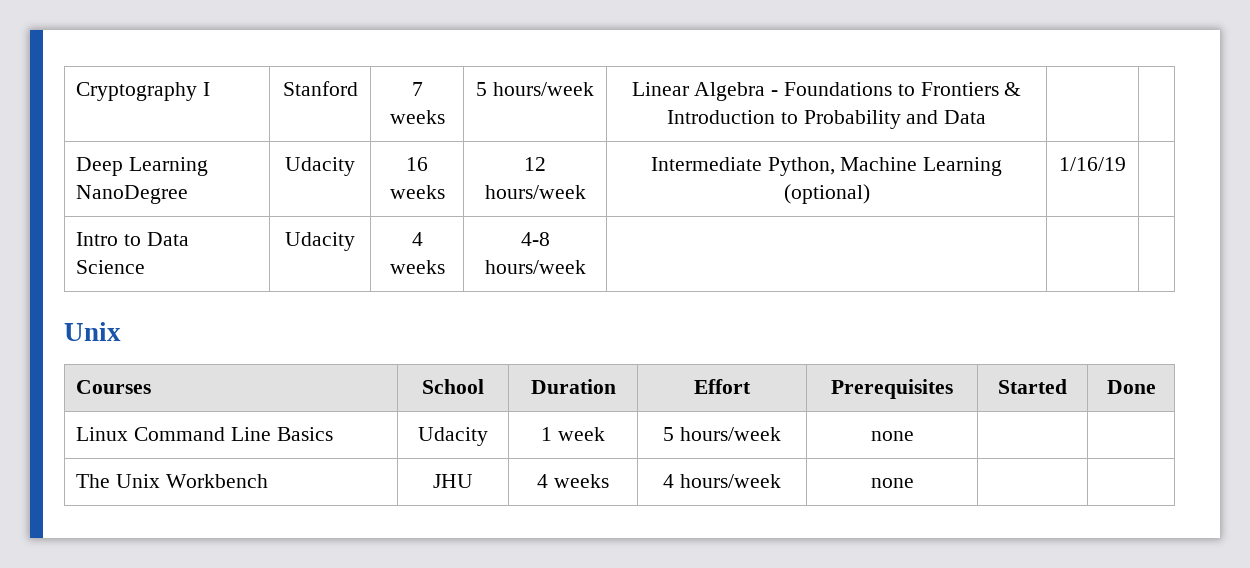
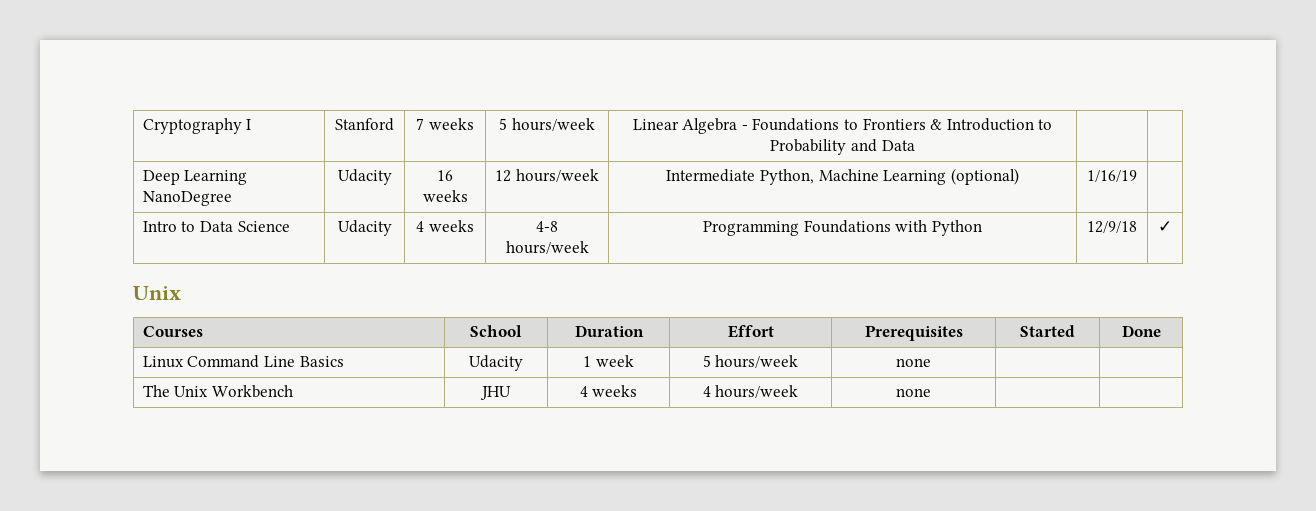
- Intro to Data Science | Udacity | 4 weeks | 4-8 hours/week | | |
+ Intro to Data Science | Udacity | 4 weeks | 4-8 hours/week | Programming Foundations with Python | 12/9/18 | ✓

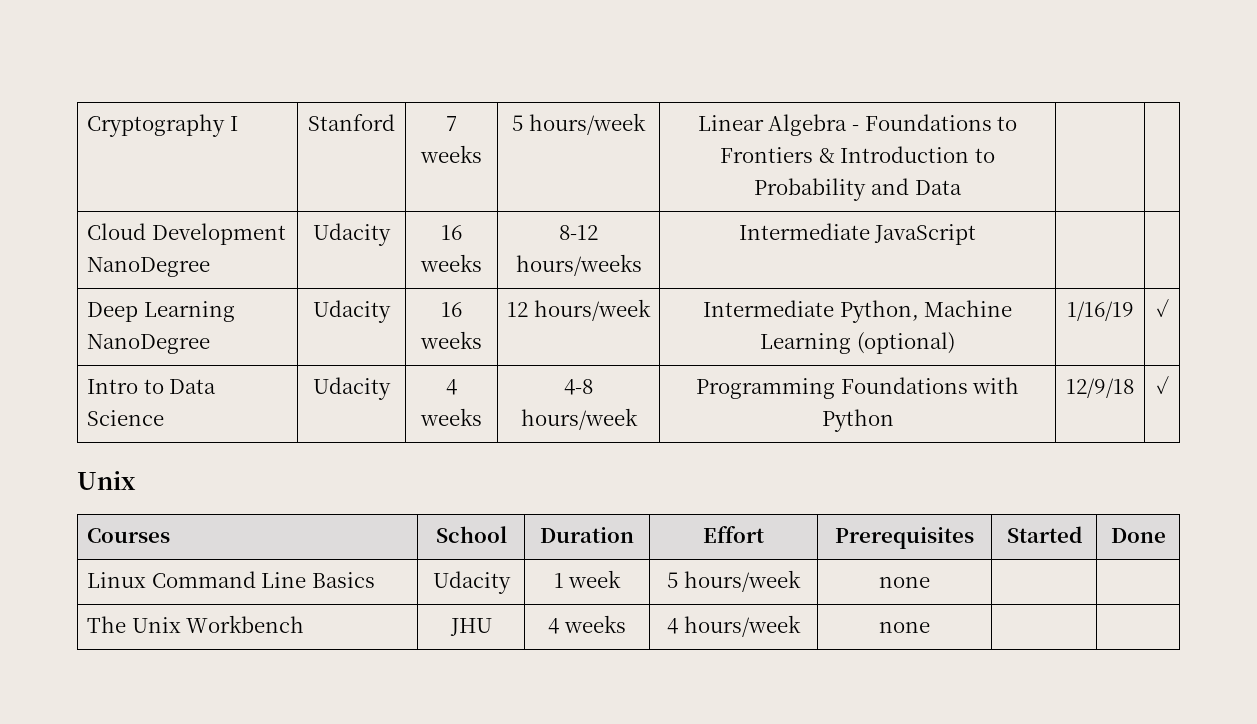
+ Cloud Development NanoDegree | Udacity | 16 weeks | 8-12 hours/weeks | Intermediate JavaScript | |
- Deep Learning NanoDegree | Udacity | 16 weeks | 12 hours/week | Intermediate Python, Machine Learning (optional) | 1/16/19 |
+ Deep Learning NanoDegree | Udacity | 16 weeks | 12 hours/week | Intermediate Python, Machine Learning (optional) | 1/16/19 | ✓

